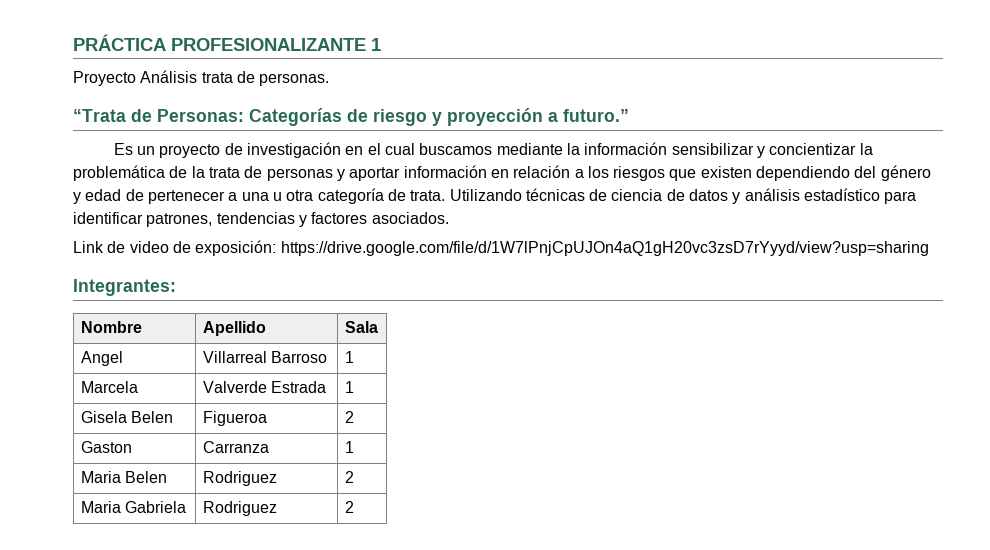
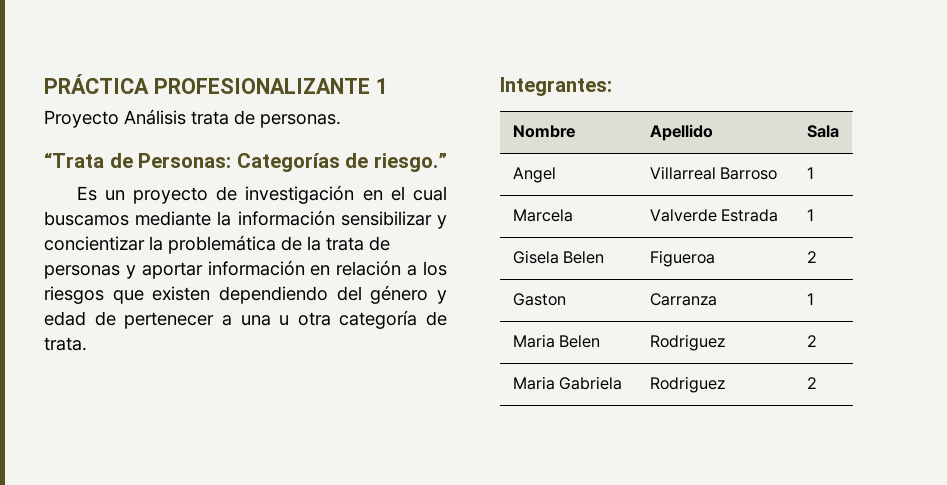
- “Trata de Personas: Categorías de riesgo y proyección a futuro.”
+ “Trata de Personas: Categorías de riesgo.”
- Utilizando técnicas de ciencia de datos y análisis estadístico para identificar patrones, tendencias y factores asociados.
- Link de video de exposición: https://drive.google.com/file/d/1W7lPnjCpUJOn4aQ1gH20vc3zsD7rYyyd/view?usp=sharing

